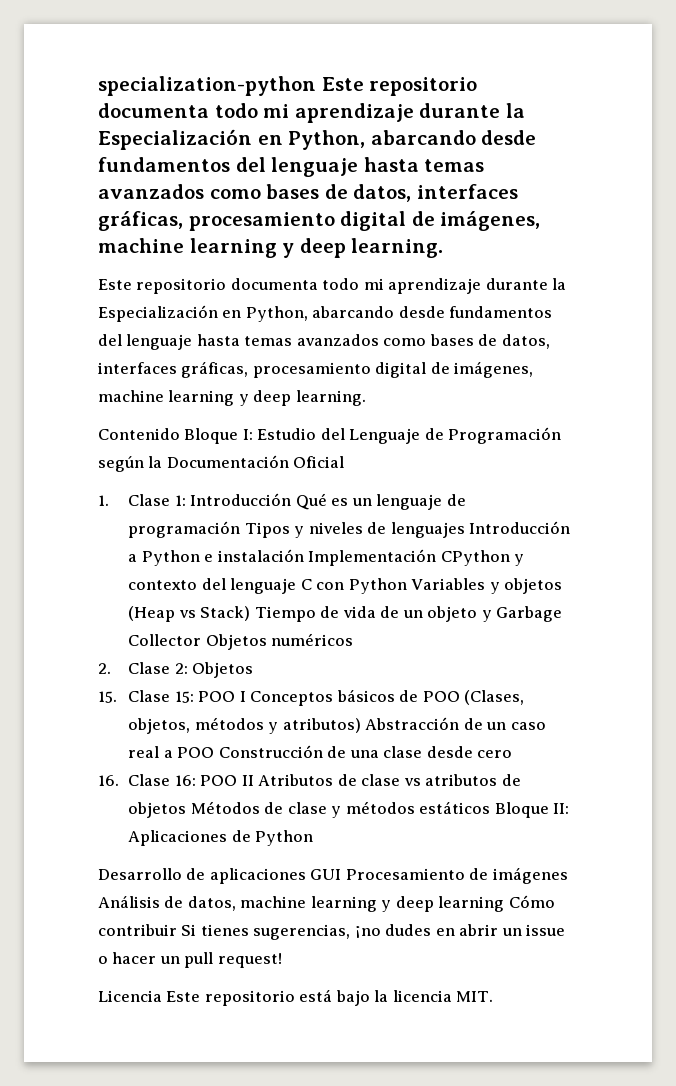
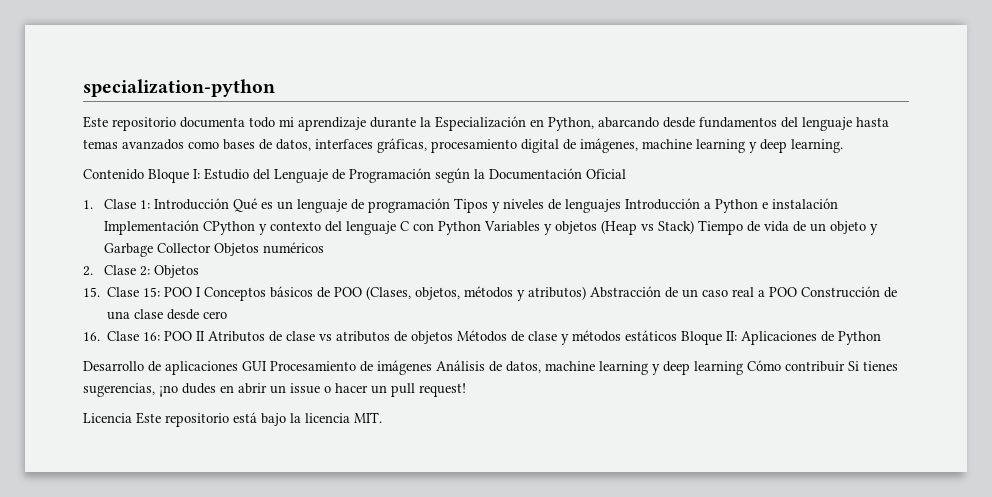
- specialization-python Este repositorio documenta todo mi aprendizaje durante la Especialización en Python, abarcando desde fundamentos del lenguaje hasta temas avanzados como bases de datos, interfaces gráficas, procesamiento digital de imágenes, machine learning y deep learning.
+ specialization-python

